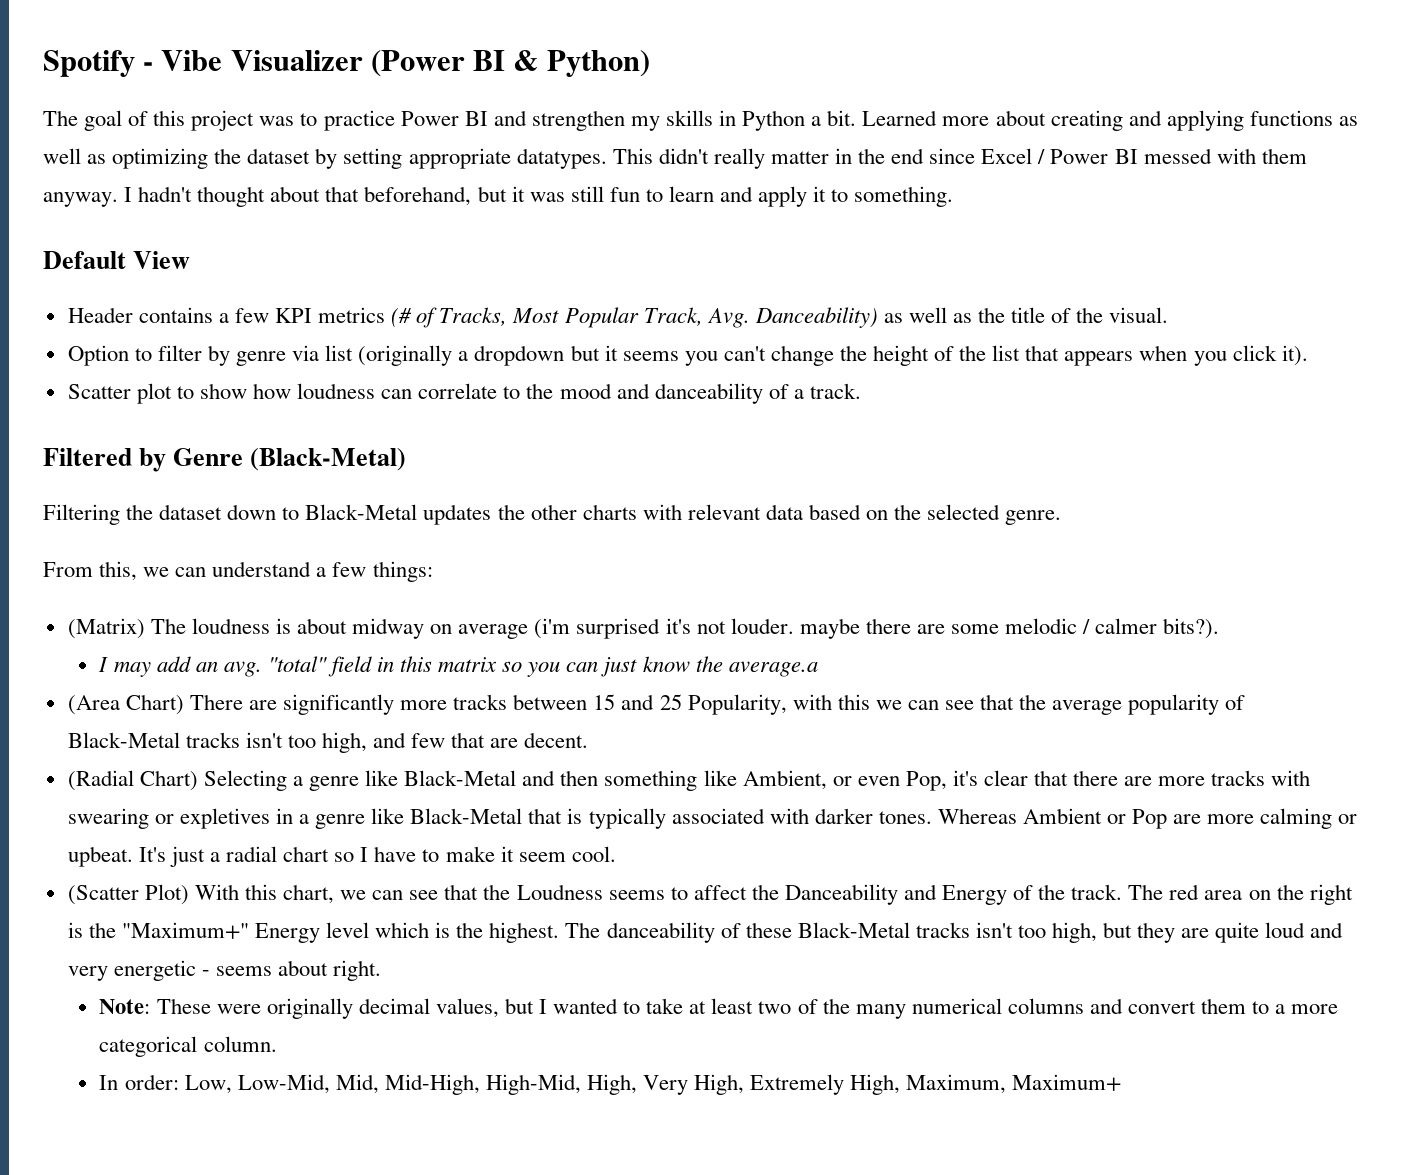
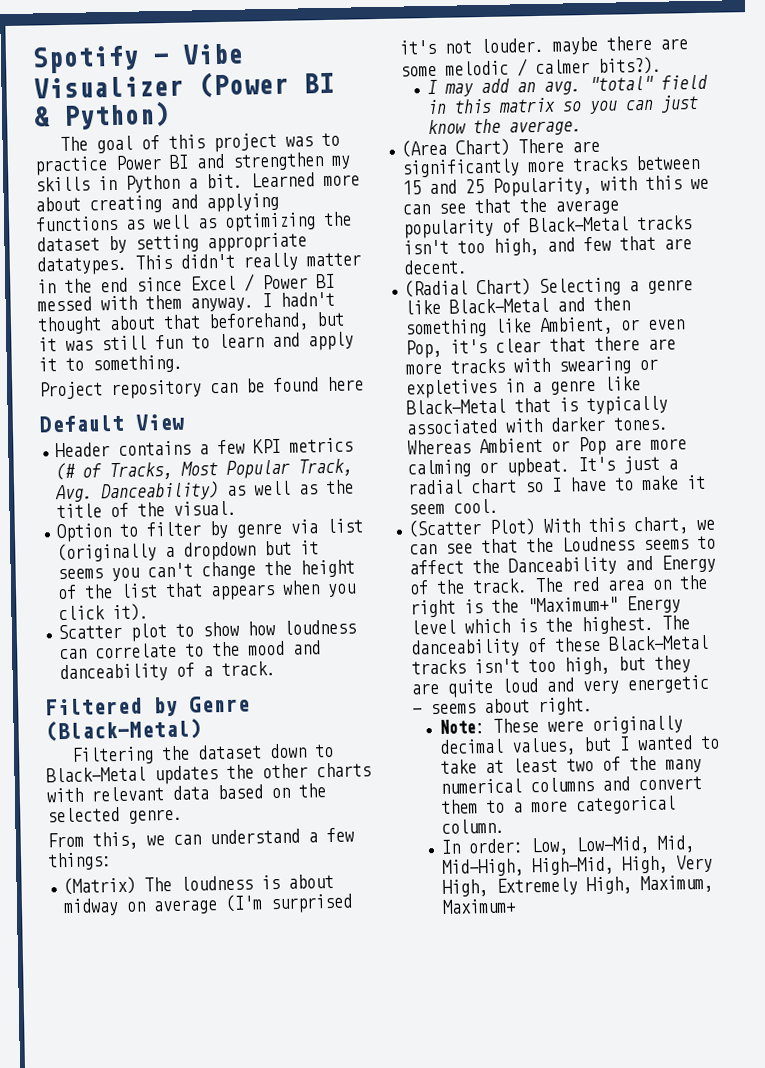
+ Project repository can be found here
- (Matrix) The loudness is about midway on average (i'm surprised it's not louder. maybe there are some melodic / calmer bits?).
+ (Matrix) The loudness is about midway on average (I'm surprised it's not louder. maybe there are some melodic / calmer bits?).
- "total" field in this matrix so you can just know the average.a
+ "total" field in this matrix so you can just know the average.

